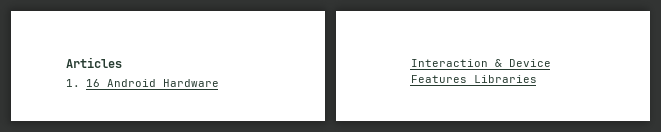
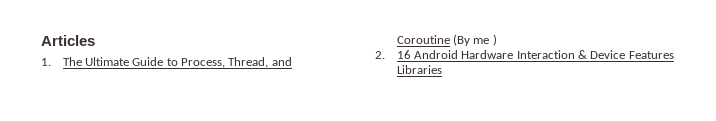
- 1. 16 Android Hardware Interaction & Device Features Libraries
+ 1. The Ultimate Guide to Process, Thread, and Coroutine (By me )
+ 2. 16 Android Hardware Interaction & Device Features Libraries

